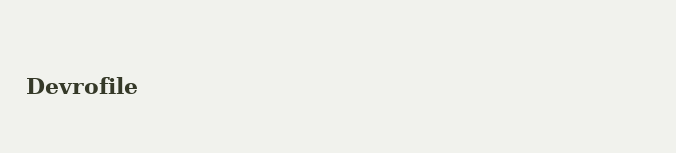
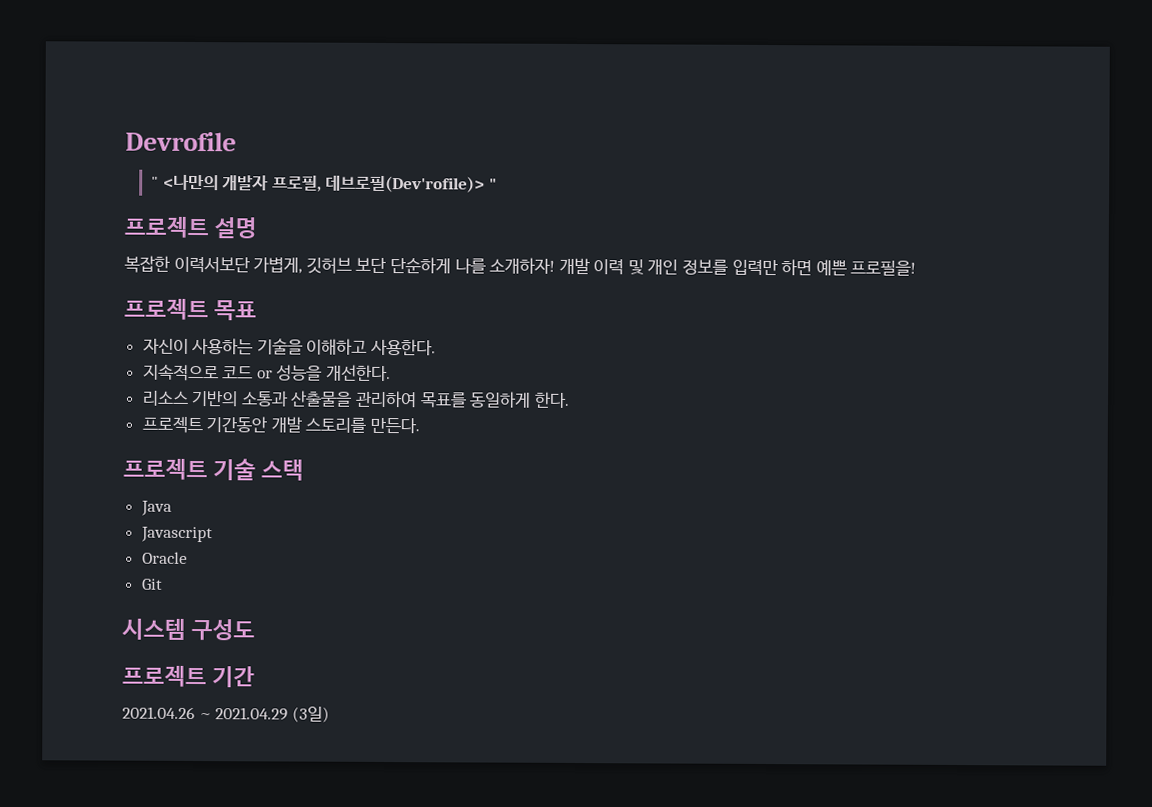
+ " <나만의 개발자 프로필, 데브로필(Dev'rofile)> "
+ 프로젝트 설명
+ 복잡한 이력서보단 가볍게, 깃허브 보단 단순하게 나를 소개하자! 개발 이력 및 개인 정보를 입력만 하면 예쁜 프로필을!
+ 프로젝트 목표
+ 자신이 사용하는 기술을 이해하고 사용한다.
+ 지속적으로 코드 or 성능을 개선한다.
+ 리소스 기반의 소통과 산출물을 관리하여 목표를 동일하게 한다.
+ 프로젝트 기간동안 개발 스토리를 만든다.
+ 프로젝트 기술 스택
+ Java
+ Javascript
+ Oracle
+ Git
+ 시스템 구성도
+ 프로젝트 기간
+ 2021.04.26 ~ 2021.04.29 (3일)

